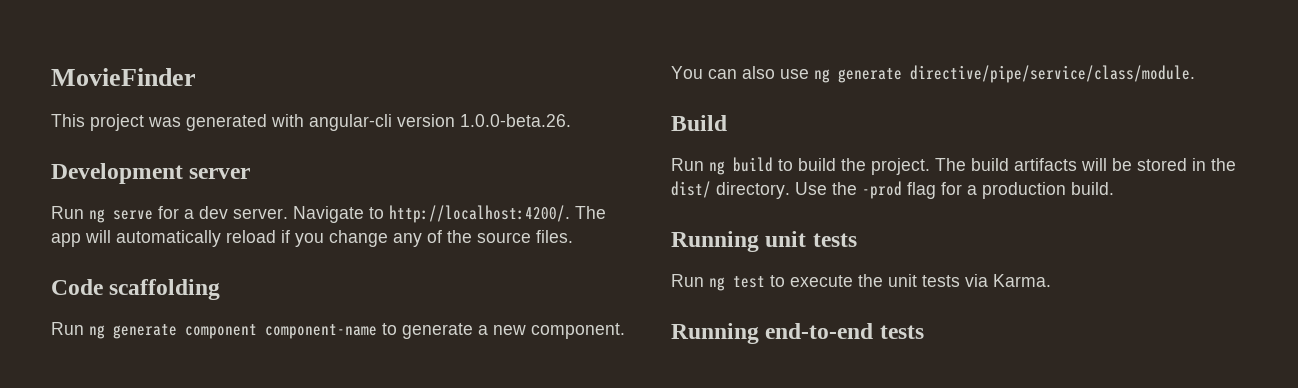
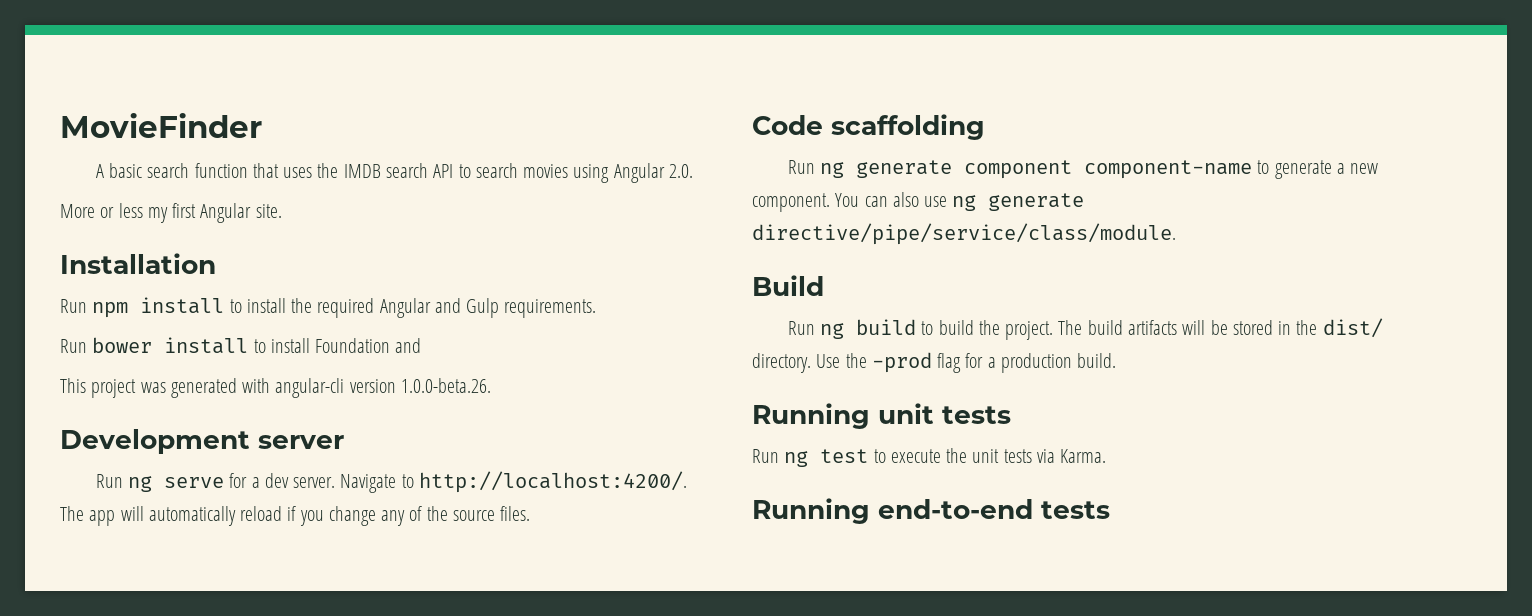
+ A basic search function that uses the IMDB search API to search movies using Angular 2.0.
+ More or less my first Angular site.
+ Installation
+ Run npm install to install the required Angular and Gulp requirements.
+ Run bower install to install Foundation and

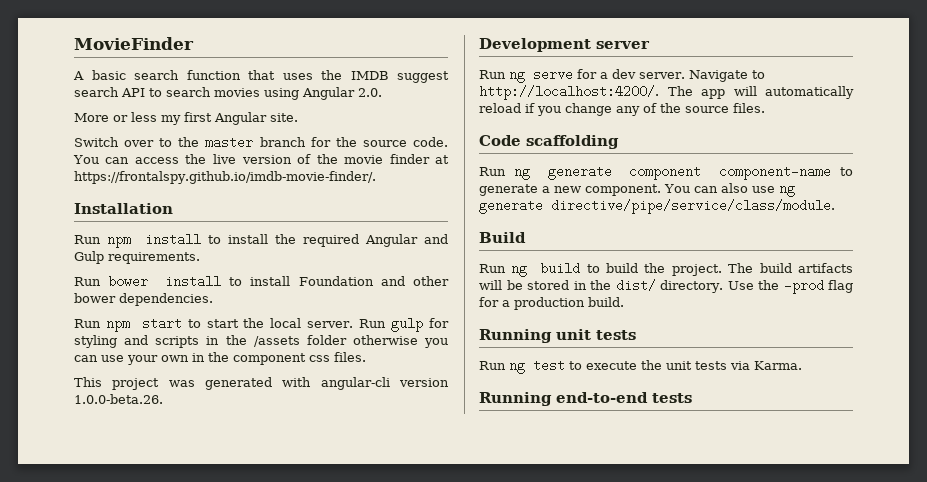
- A basic search function that uses the IMDB search API to search movies using Angular 2.0.
+ A basic search function that uses the IMDB suggest search API to search movies using Angular 2.0.
+ Switch over to the master branch for the source code. You can access the live version of the movie finder at https://frontalspy.github.io/imdb-movie-finder/.
- Run bower install to install Foundation and
+ Run bower install to install Foundation and other bower dependencies.
+ Run npm start to start the local server. Run gulp for styling and scripts in the /assets folder otherwise you can use your own in the component css files.

